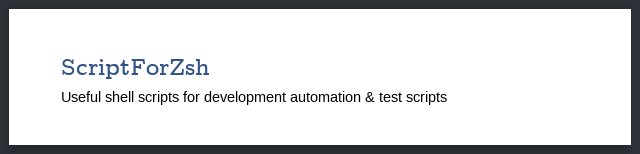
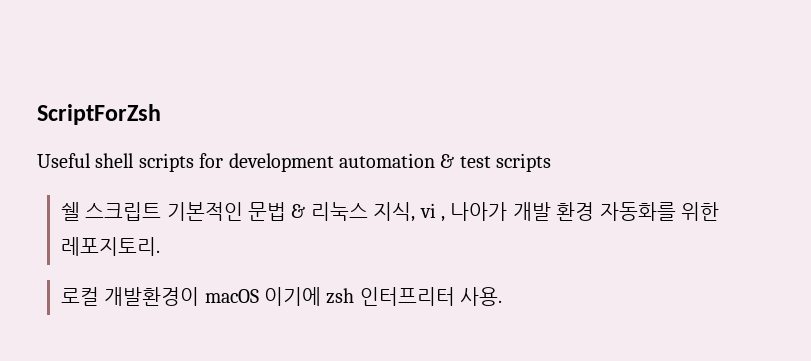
+ 쉘 스크립트 기본적인 문법 & 리눅스 지식, vi , 나아가 개발 환경 자동화를 위한 레포지토리.
+ 로컬 개발환경이 macOS 이기에 zsh 인터프리터 사용.

